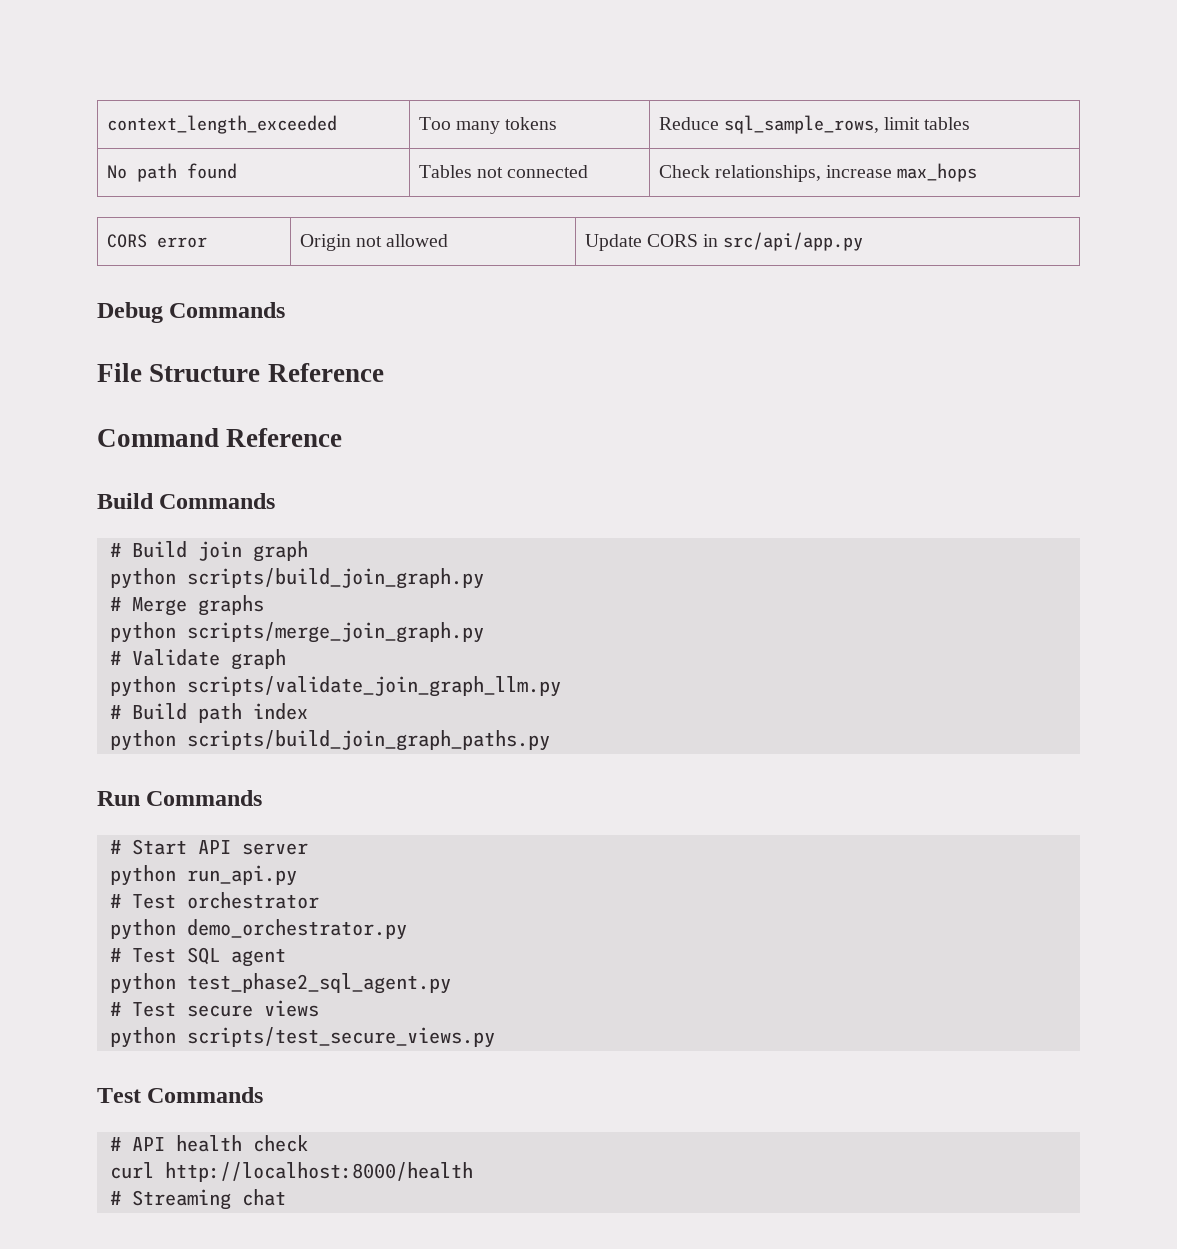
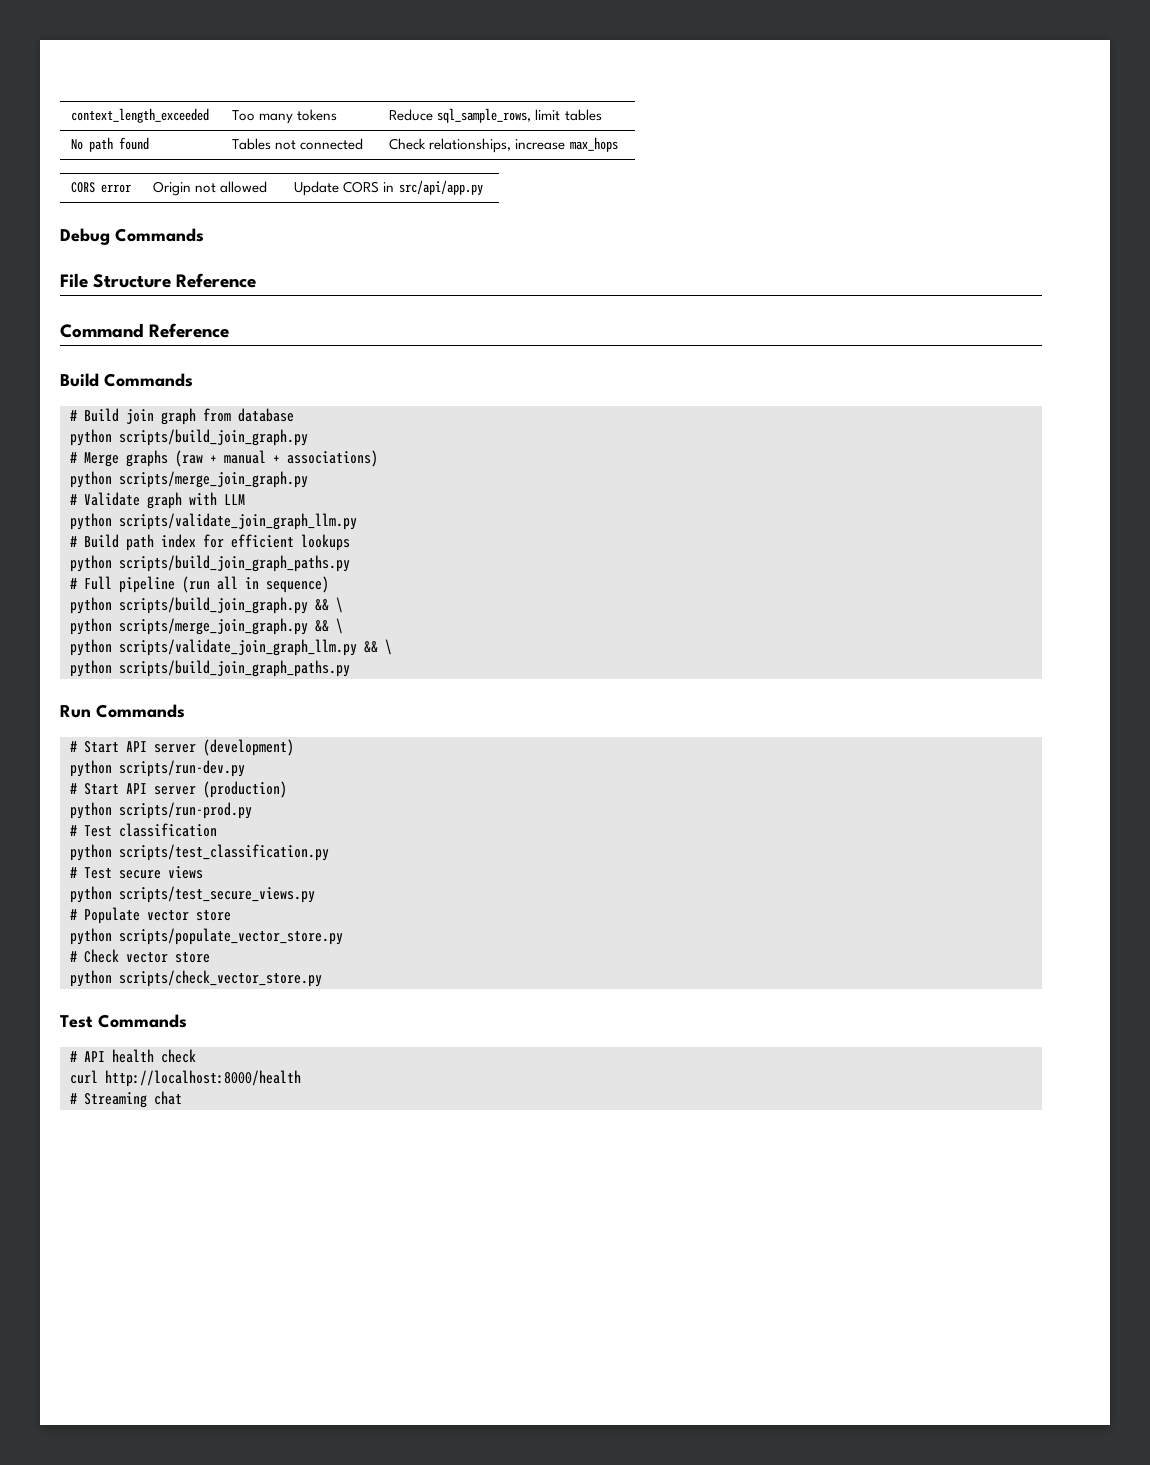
- # Build join graph
+ # Build join graph from database
- # Merge graphs
+ # Merge graphs (raw + manual + associations)
- # Validate graph
+ # Validate graph with LLM
- # Build path index
+ # Build path index for efficient lookups
+ python scripts/build_join_graph_paths.py
+ # Full pipeline (run all in sequence)
+ python scripts/build_join_graph.py && \
+ python scripts/merge_join_graph.py && \
+ python scripts/validate_join_graph_llm.py && \
- # Start API server
- python run_api.py
- # Test orchestrator
- python demo_orchestrator.py
- # Test SQL agent
- python test_phase2_sql_agent.py
+ # Start API server (development)
+ python scripts/run-dev.py
+ # Start API server (production)
+ python scripts/run-prod.py
+ # Test classification
+ python scripts/test_classification.py
+ # Populate vector store
+ python scripts/populate_vector_store.py
+ # Check vector store
+ python scripts/check_vector_store.py

